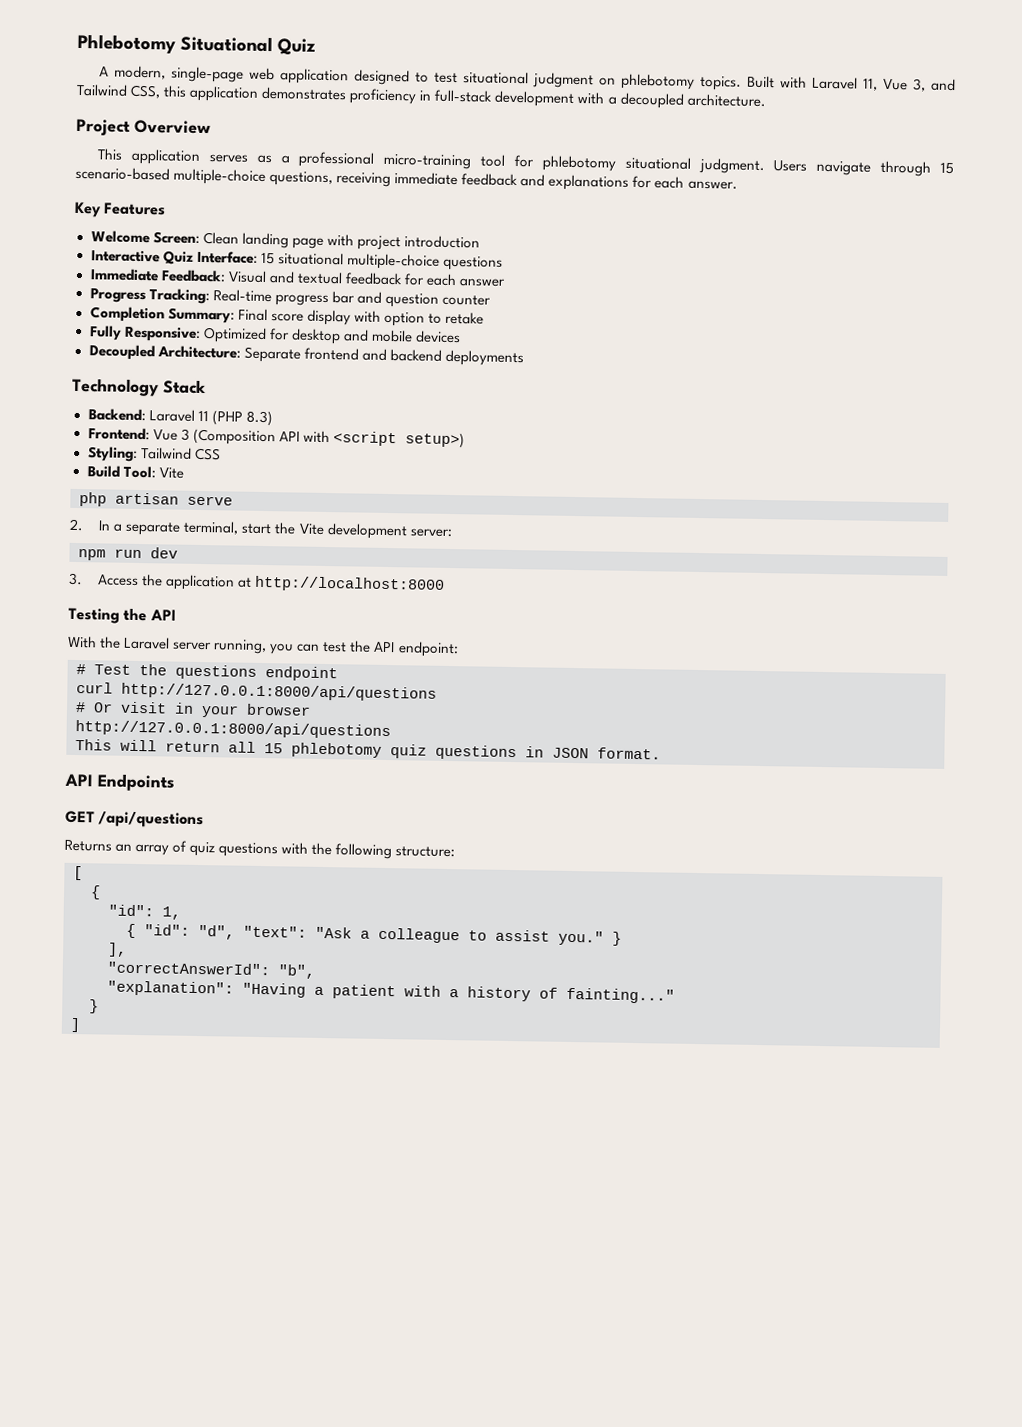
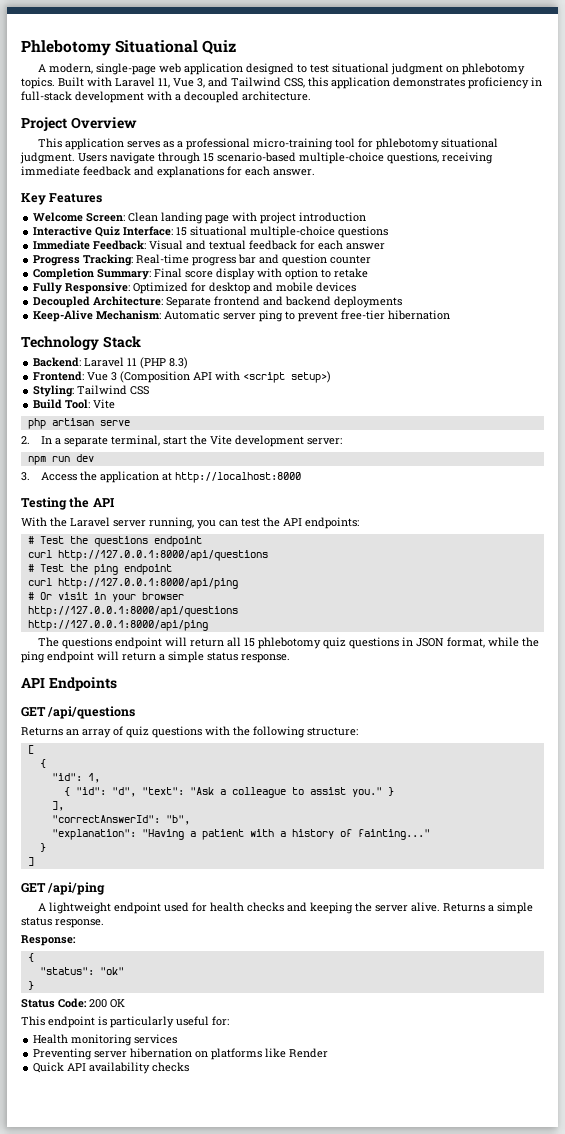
+ Keep-Alive Mechanism: Automatic server ping to prevent free-tier hibernation
- With the Laravel server running, you can test the API endpoint:
+ With the Laravel server running, you can test the API endpoints:
+ # Test the ping endpoint
+ curl http://127.0.0.1:8000/api/ping
  # Or visit in your browser
  http://127.0.0.1:8000/api/questions
- This will return all 15 phlebotomy quiz questions in JSON format.
+ http://127.0.0.1:8000/api/ping
+ The questions endpoint will return all 15 phlebotomy quiz questions in JSON format, while the ping endpoint will return a simple status response.
+ GET /api/ping
+ A lightweight endpoint used for health checks and keeping the server alive. Returns a simple status response.
+ Response:
+ {
+ "status": "ok"
+ }
+ Status Code: 200 OK
+ This endpoint is particularly useful for:
+ Health monitoring services
+ Preventing server hibernation on platforms like Render
+ Quick API availability checks

